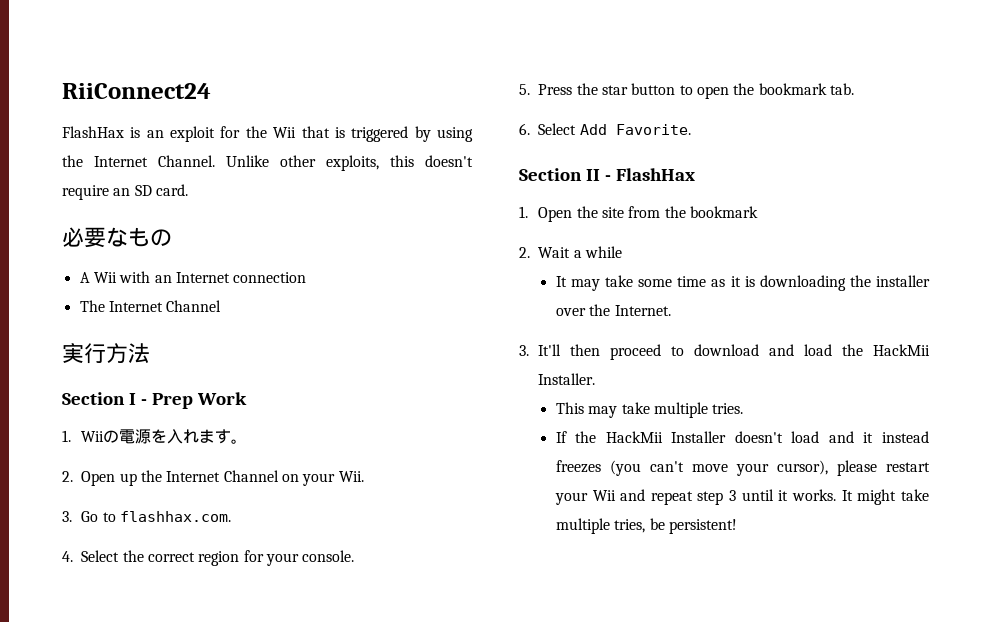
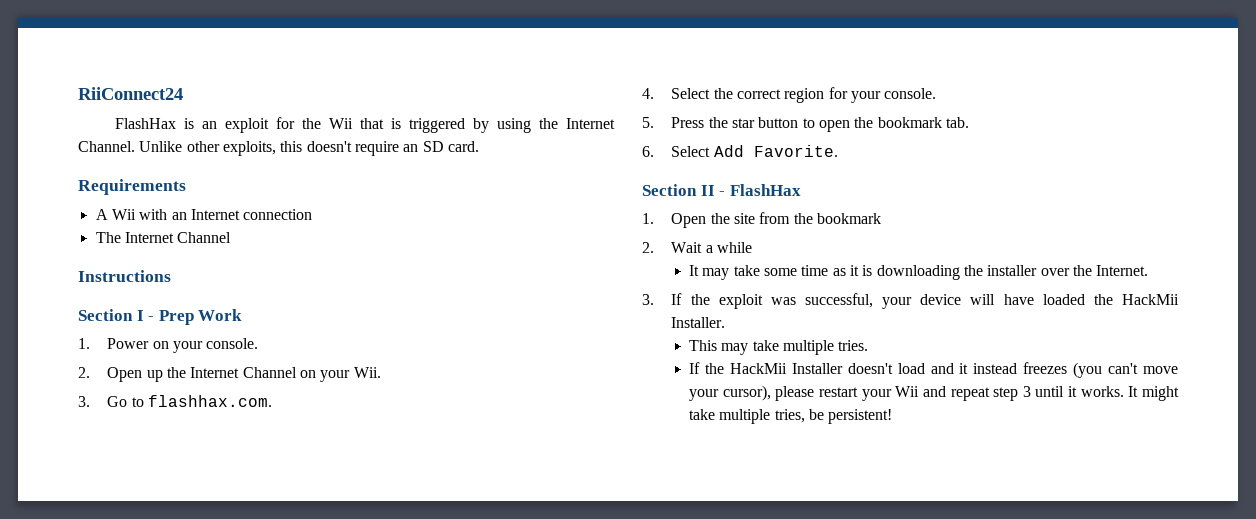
- 必要なもの
+ Requirements
- 実行方法
+ Instructions
- 1. Wiiの電源を入れます。
+ 1. Power on your console.
- 3. It'll then proceed to download and load the HackMii Installer.
+ 3. If the exploit was successful, your device will have loaded the HackMii Installer.

